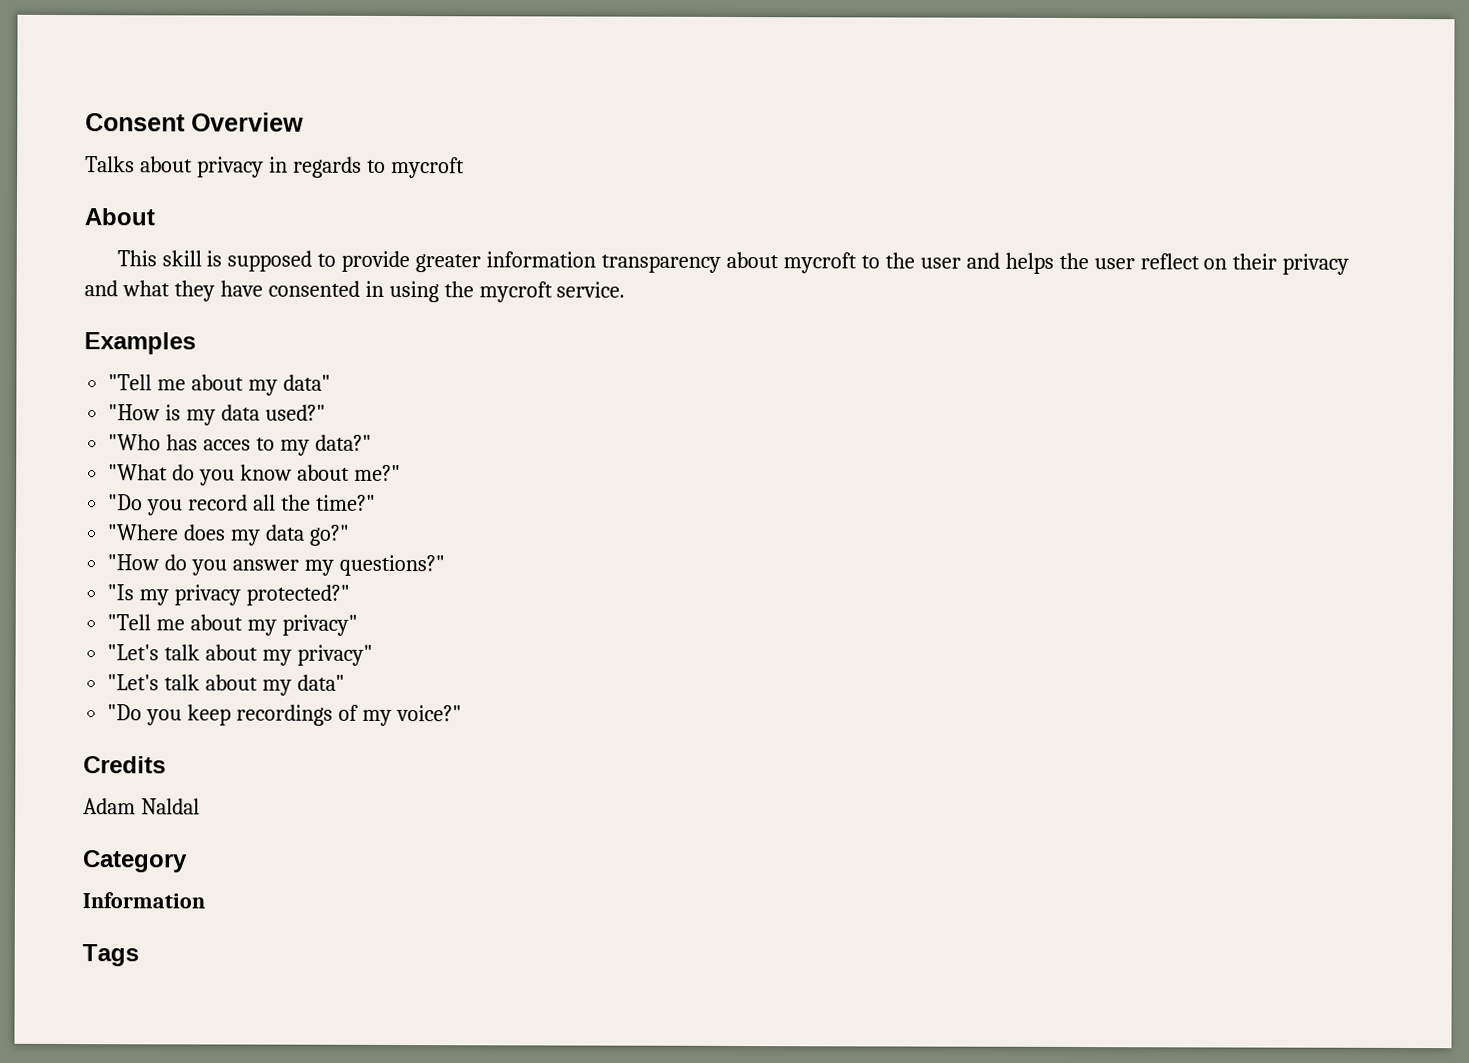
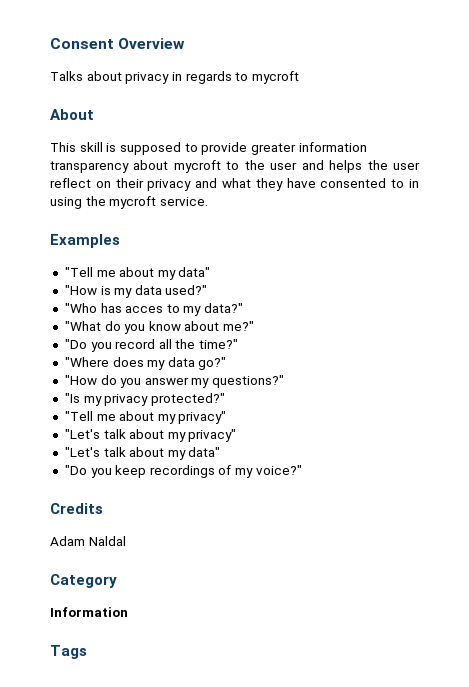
- This skill is supposed to provide greater information transparency about mycroft to the user and helps the user reflect on their privacy and what they have consented in using the mycroft service.
+ This skill is supposed to provide greater information transparency about mycroft to the user and helps the user reflect on their privacy and what they have consented to in using the mycroft service.

